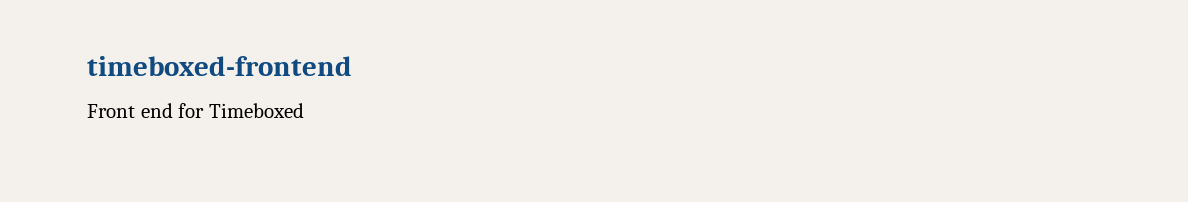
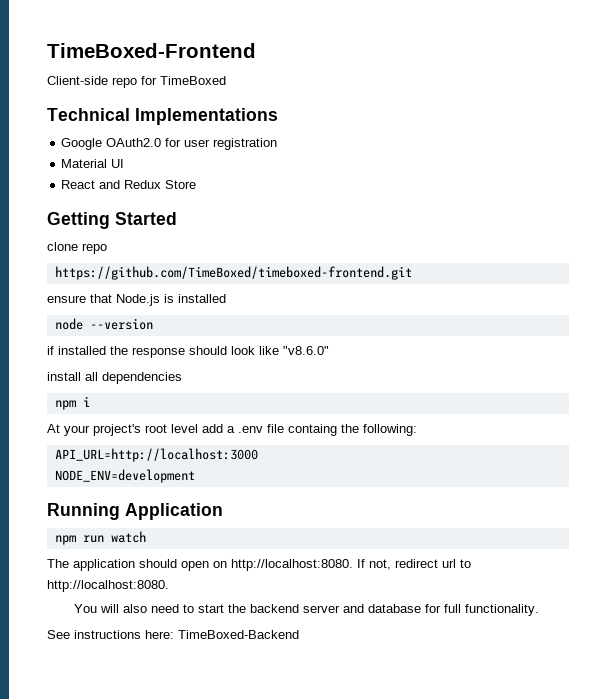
- timeboxed-frontend
- Front end for Timeboxed
+ TimeBoxed-Frontend
+ Client-side repo for TimeBoxed
+ Technical Implementations
+ Google OAuth2.0 for user registration
+ Material UI
+ React and Redux Store
+ Getting Started
+ clone repo
+ https://github.com/TimeBoxed/timeboxed-frontend.git
+ ensure that Node.js is installed
+ node --version
+ if installed the response should look like "v8.6.0"
+ install all dependencies
+ npm i
+ At your project's root level add a .env file containg the following:
+ API_URL=http://localhost:3000
+ NODE_ENV=development
+ Running Application
+ npm run watch
+ The application should open on http://localhost:8080. If not, redirect url to http://localhost:8080.
+ You will also need to start the backend server and database for full functionality.
+ See instructions here: TimeBoxed-Backend

